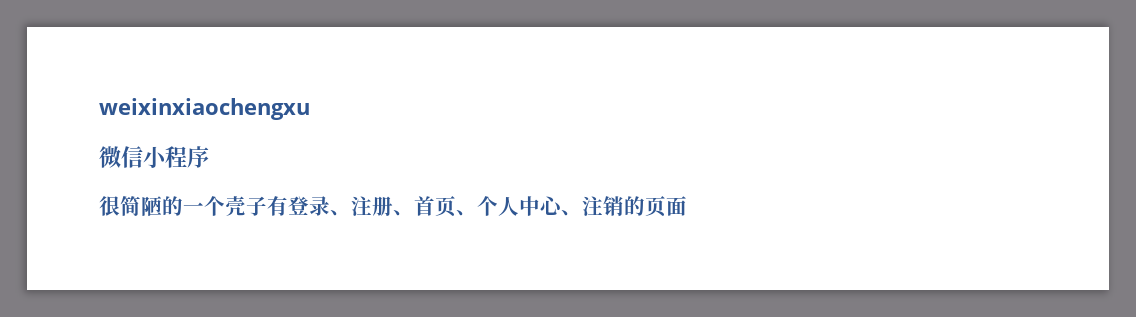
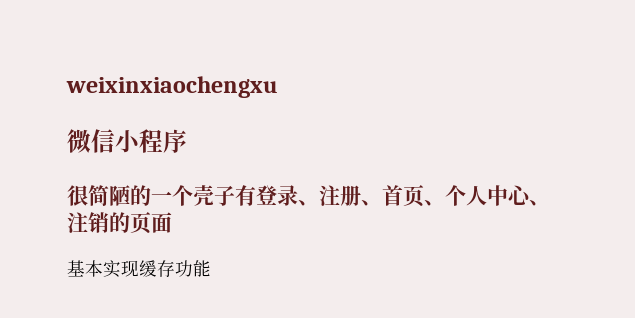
+ 基本实现缓存功能

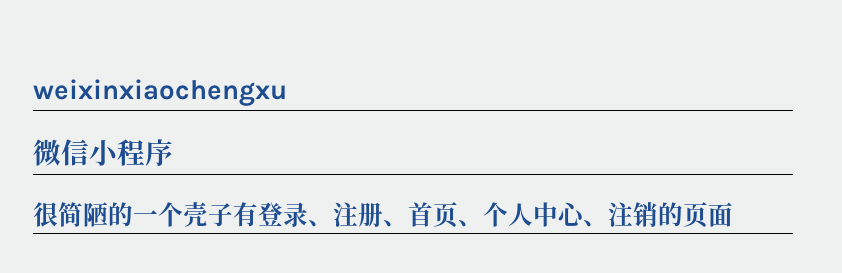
- 基本实现缓存功能

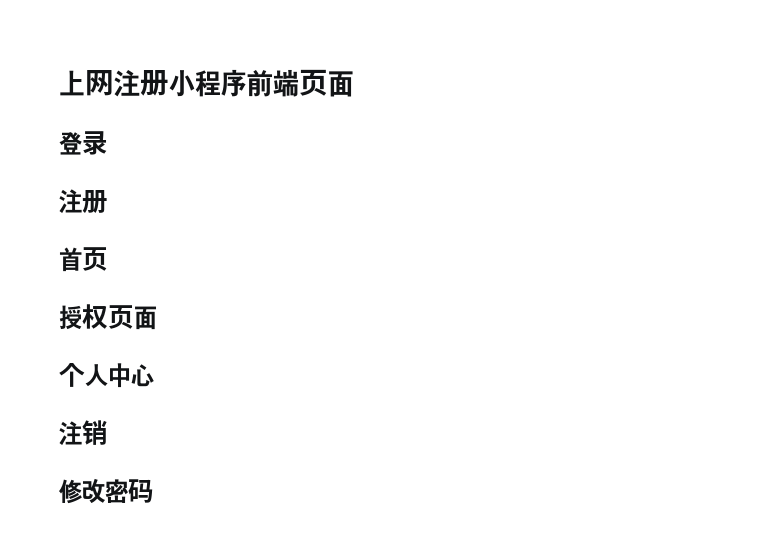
- weixinxiaochengxu
- 微信小程序
- 很简陋的一个壳子有登录、注册、首页、个人中心、注销的页面
+ 上网注册小程序前端页面
+ 登录
+ 注册
+ 首页
+ 授权页面
+ 个人中心
+ 注销
+ 修改密码

